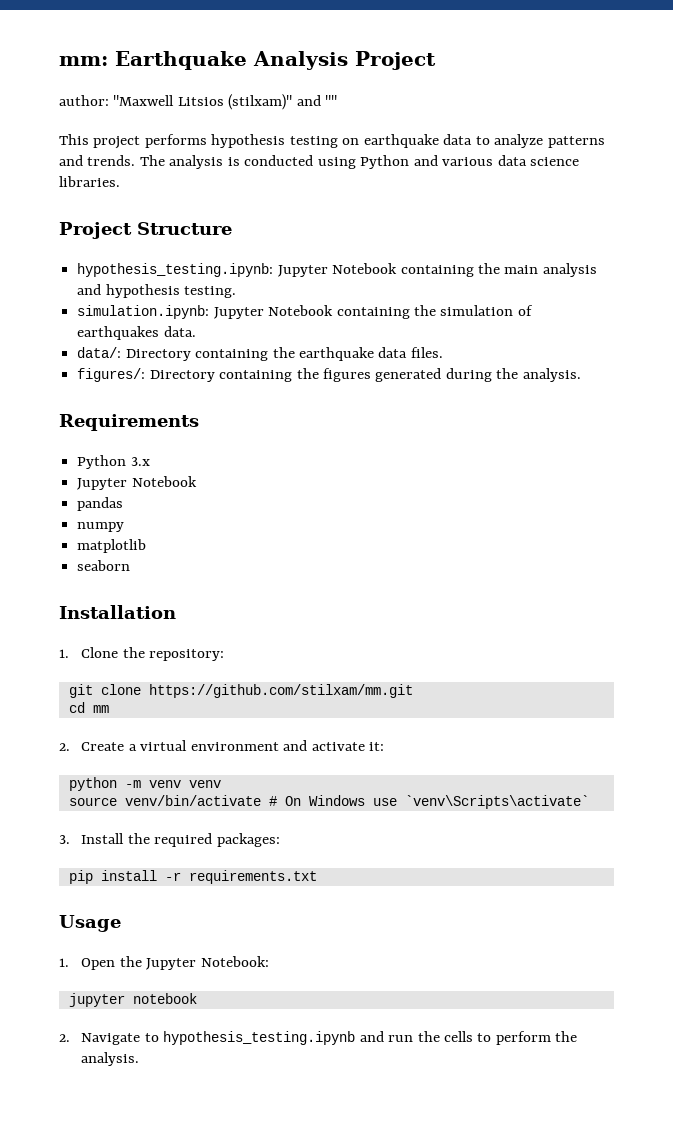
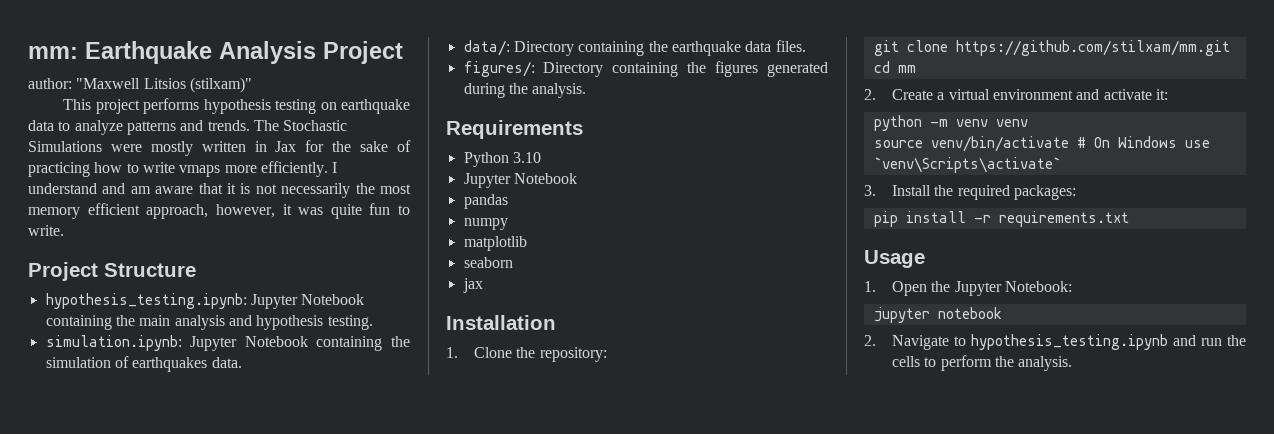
- author: "Maxwell Litsios (stilxam)" and ""
+ author: "Maxwell Litsios (stilxam)"
- The analysis is conducted using Python and various data science libraries.
+ The Stochastic Simulations were mostly written in Jax for the sake of practicing how to write vmaps more efficiently. I understand and am aware that it is not necessarily the most memory efficient approach, however, it was quite fun to write.
- Python 3.x
+ Python 3.10
+ jax

